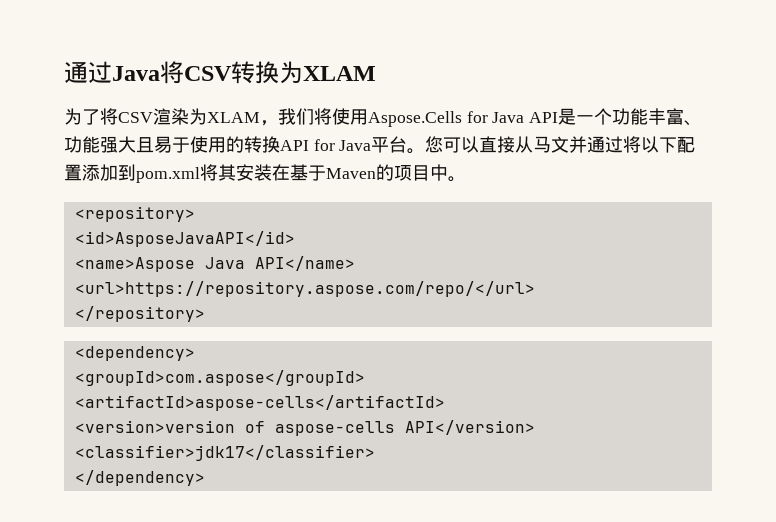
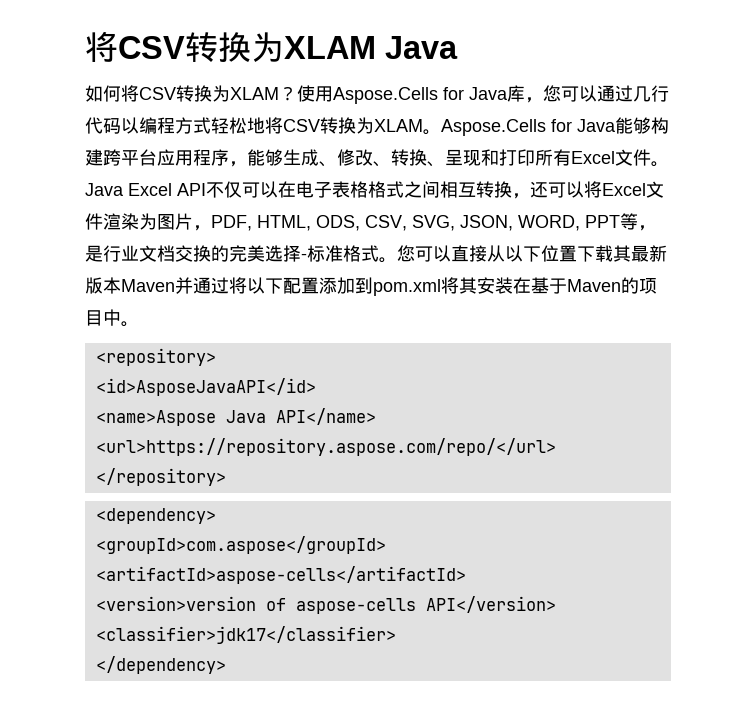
- 通过Java将CSV转换为XLAM
- 为了将CSV渲染为XLAM，我们将使用Aspose.Cells for Java API是一个功能丰富、功能强大且易于使用的转换API for Java平台。您可以直接从马文并通过将以下配置添加到pom.xml将其安装在基于Maven的项目中。
+ 将CSV转换为XLAM Java
+ 如何将CSV转换为XLAM？使用Aspose.Cells for Java库，您可以通过几行代码以编程方式轻松地将CSV转换为XLAM。Aspose.Cells for Java能够构建跨平台应用程序，能够生成、修改、转换、呈现和打印所有Excel文件。Java Excel API不仅可以在电子表格格式之间相互转换，还可以将Excel文件渲染为图片，PDF, HTML, ODS, CSV, SVG, JSON, WORD, PPT等，是行业文档交换的完美选择-标准格式。您可以直接从以下位置下载其最新版本Maven并通过将以下配置添加到pom.xml将其安装在基于Maven的项目中。

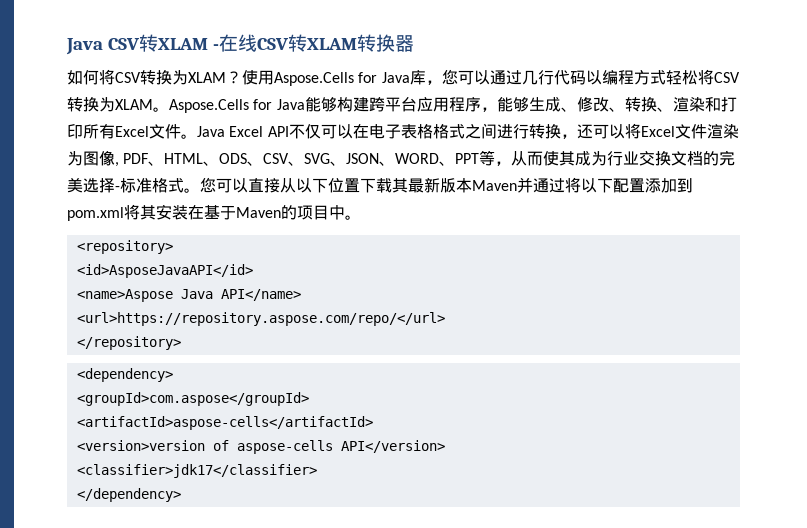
- 将CSV转换为XLAM Java
+ Java CSV转XLAM -在线CSV转XLAM转换器
- 使用Aspose.Cells for Java库，您可以通过几行代码以编程方式轻松地将CSV转换为XLAM。
+ 使用Aspose.Cells for Java库，您可以通过几行代码以编程方式轻松将CSV转换为XLAM。
- Aspose.Cells for Java能够构建跨平台应用程序，能够生成、修改、转换、呈现和打印所有Excel文件。
+ Aspose.Cells for Java能够构建跨平台应用程序，能够生成、修改、转换、渲染和打印所有Excel文件。
- Java Excel API不仅可以在电子表格格式之间相互转换，还可以将Excel文件渲染为图片，PDF, HTML, ODS, CSV, SVG, JSON, WORD, PPT等，是行业文档交换的完美选择-标准格式。
+ Java Excel API不仅可以在电子表格格式之间进行转换，还可以将Excel文件渲染为图像, PDF、HTML、ODS、CSV、SVG、JSON、WORD、PPT等，从而使其成为行业交换文档的完美选择-标准格式。

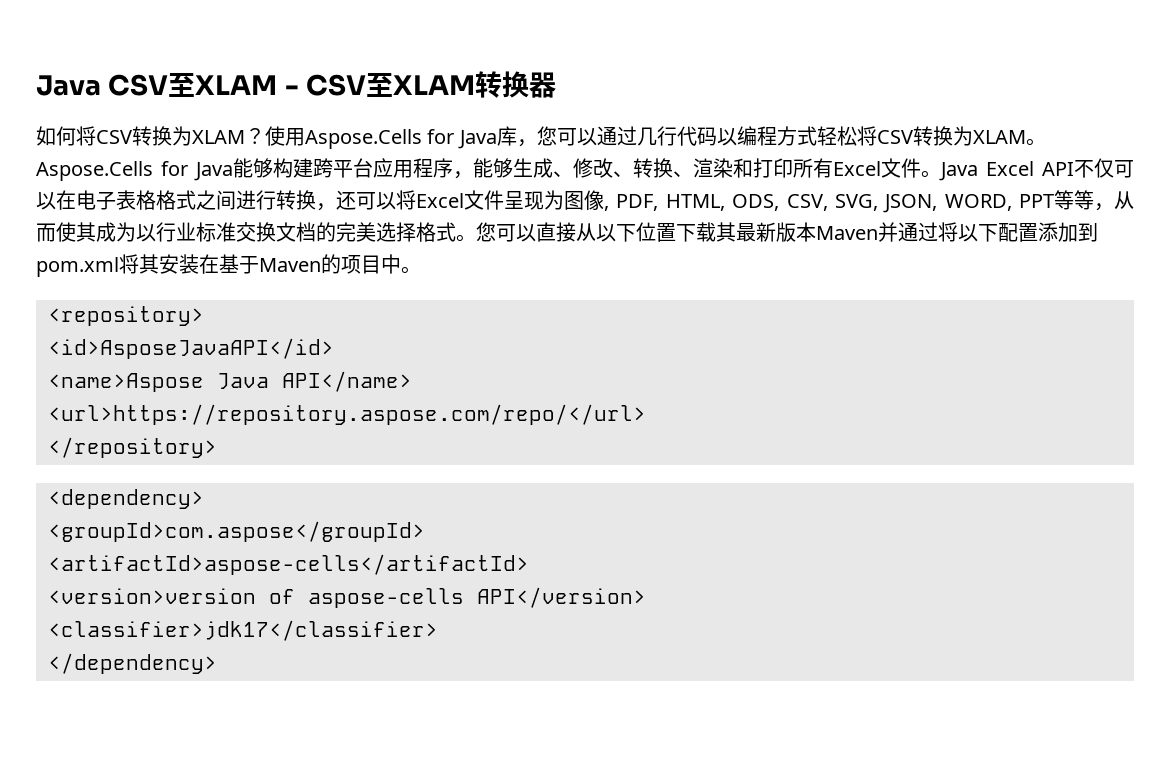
- Java CSV转XLAM -在线CSV转XLAM转换器
+ Java CSV至XLAM - CSV至XLAM转换器
- Java Excel API不仅可以在电子表格格式之间进行转换，还可以将Excel文件渲染为图像, PDF、HTML、ODS、CSV、SVG、JSON、WORD、PPT等，从而使其成为行业交换文档的完美选择-标准格式。
+ Java Excel API不仅可以在电子表格格式之间进行转换，还可以将Excel文件呈现为图像, PDF, HTML, ODS, CSV, SVG, JSON, WORD, PPT等等，从而使其成为以行业标准交换文档的完美选择格式。

